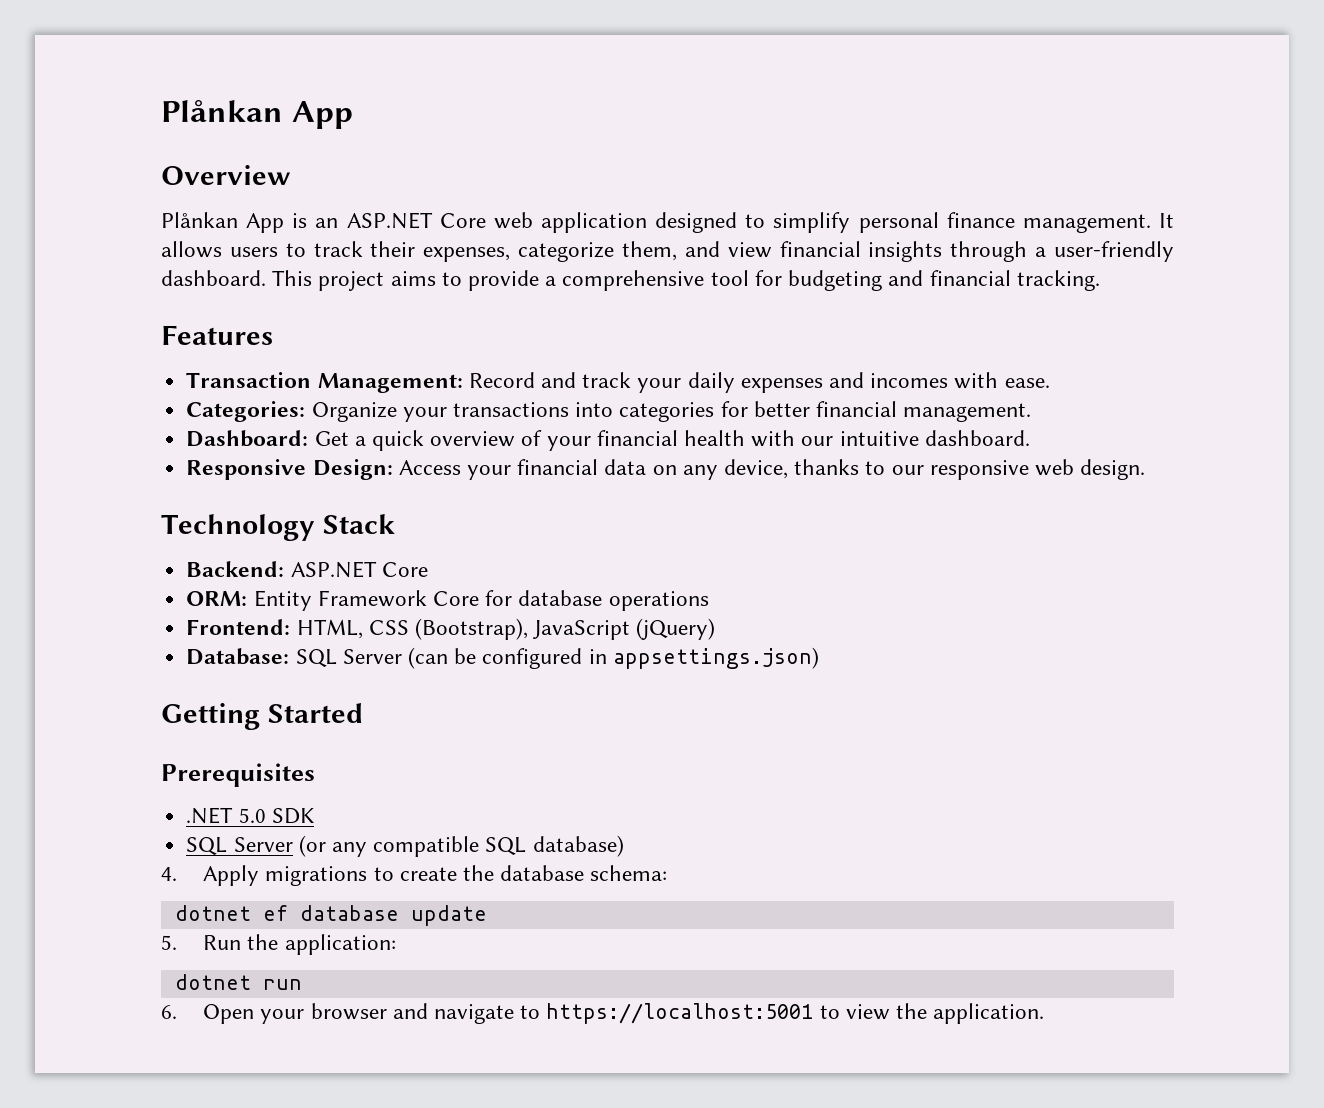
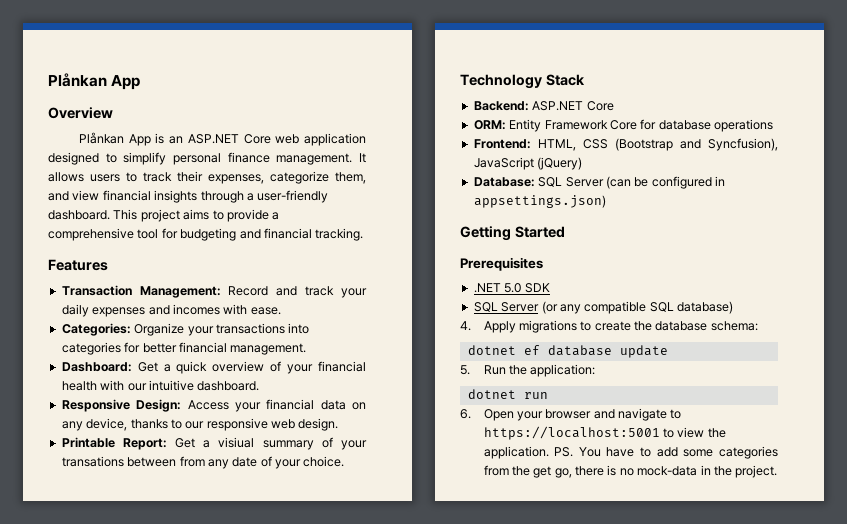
+ Printable Report: Get a visiual summary of your transations between from any date of your choice.
- Frontend: HTML, CSS (Bootstrap), JavaScript (jQuery)
+ Frontend: HTML, CSS (Bootstrap and Syncfusion), JavaScript (jQuery)
+ PS. You have to add some categories from the get go, there is no mock-data in the project.

